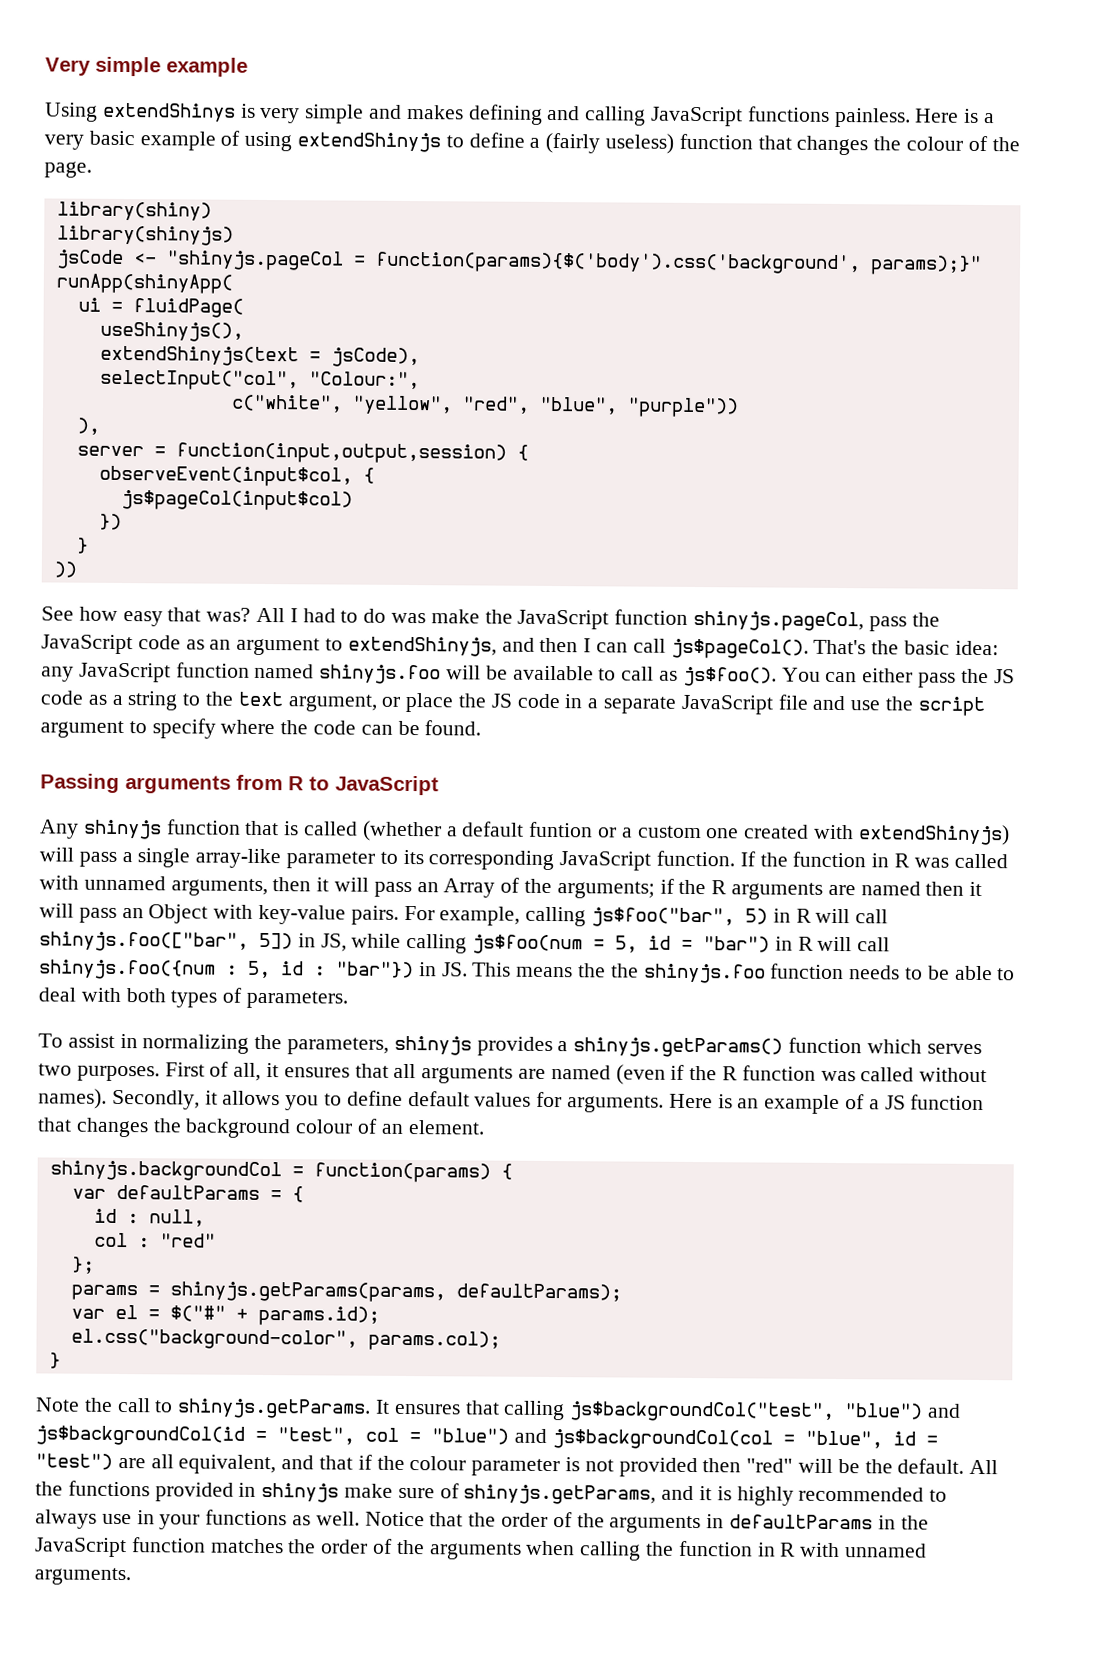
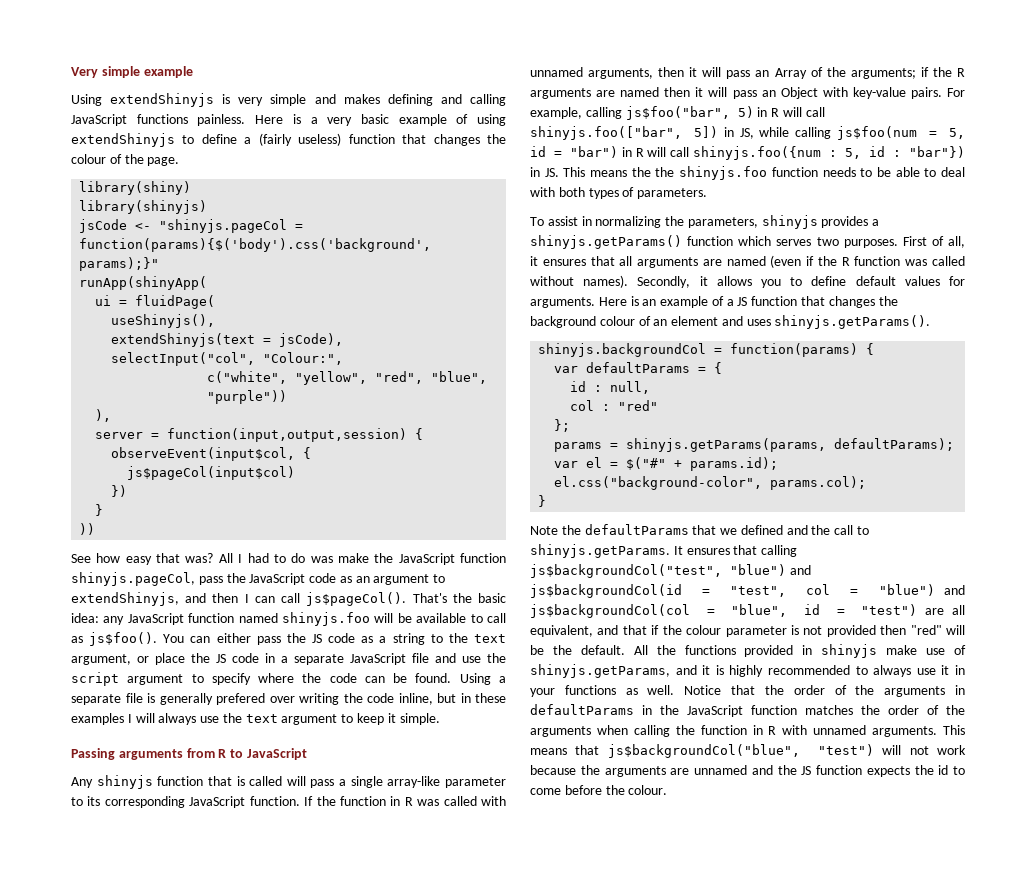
- Using extendShinys is very simple and makes defining and calling JavaScript functions painless.
+ Using extendShinyjs is very simple and makes defining and calling JavaScript functions painless.
+ Using a separate file is generally prefered over writing the code inline, but in these examples I will always use the text argument to keep it simple.
- Any shinyjs function that is called (whether a default funtion or a custom one created with extendShinyjs) will pass a single array-like parameter to its corresponding JavaScript function.
+ Any shinyjs function that is called will pass a single array-like parameter to its corresponding JavaScript function.
- Here is an example of a JS function that changes the background colour of an element.
+ Here is an example of a JS function that changes the background colour of an element and uses shinyjs.getParams().
- Note the call to shinyjs.getParams. It ensures that calling js$backgroundCol("test", "blue") and js$backgroundCol(id = "test", col = "blue") and js$backgroundCol(col = "blue", id = "test") are all equivalent, and that if the colour parameter is not provided then "red" will be the default.
+ Note the defaultParams that we defined and the call to shinyjs.getParams. It ensures that calling js$backgroundCol("test", "blue") and js$backgroundCol(id = "test", col = "blue") and js$backgroundCol(col = "blue", id = "test") are all equivalent, and that if the colour parameter is not provided then "red" will be the default.
- All the functions provided in shinyjs make sure of shinyjs.getParams, and it is highly recommended to always use in your functions as well.
+ All the functions provided in shinyjs make use of shinyjs.getParams, and it is highly recommended to always use it in your functions as well.
+ This means that js$backgroundCol("blue", "test") will not work because the arguments are unnamed and the JS function expects the id to come before the colour.

